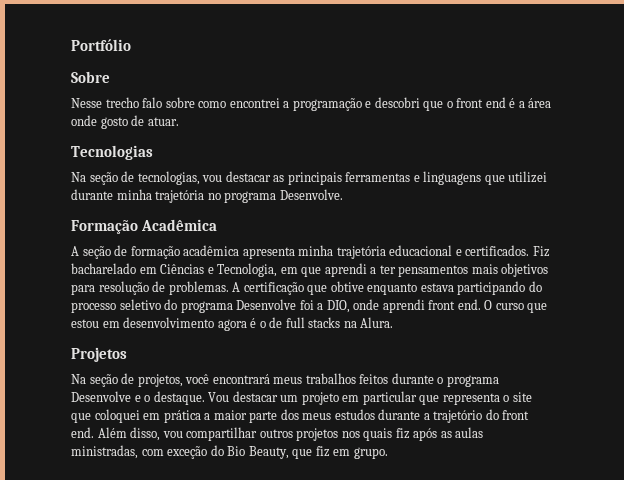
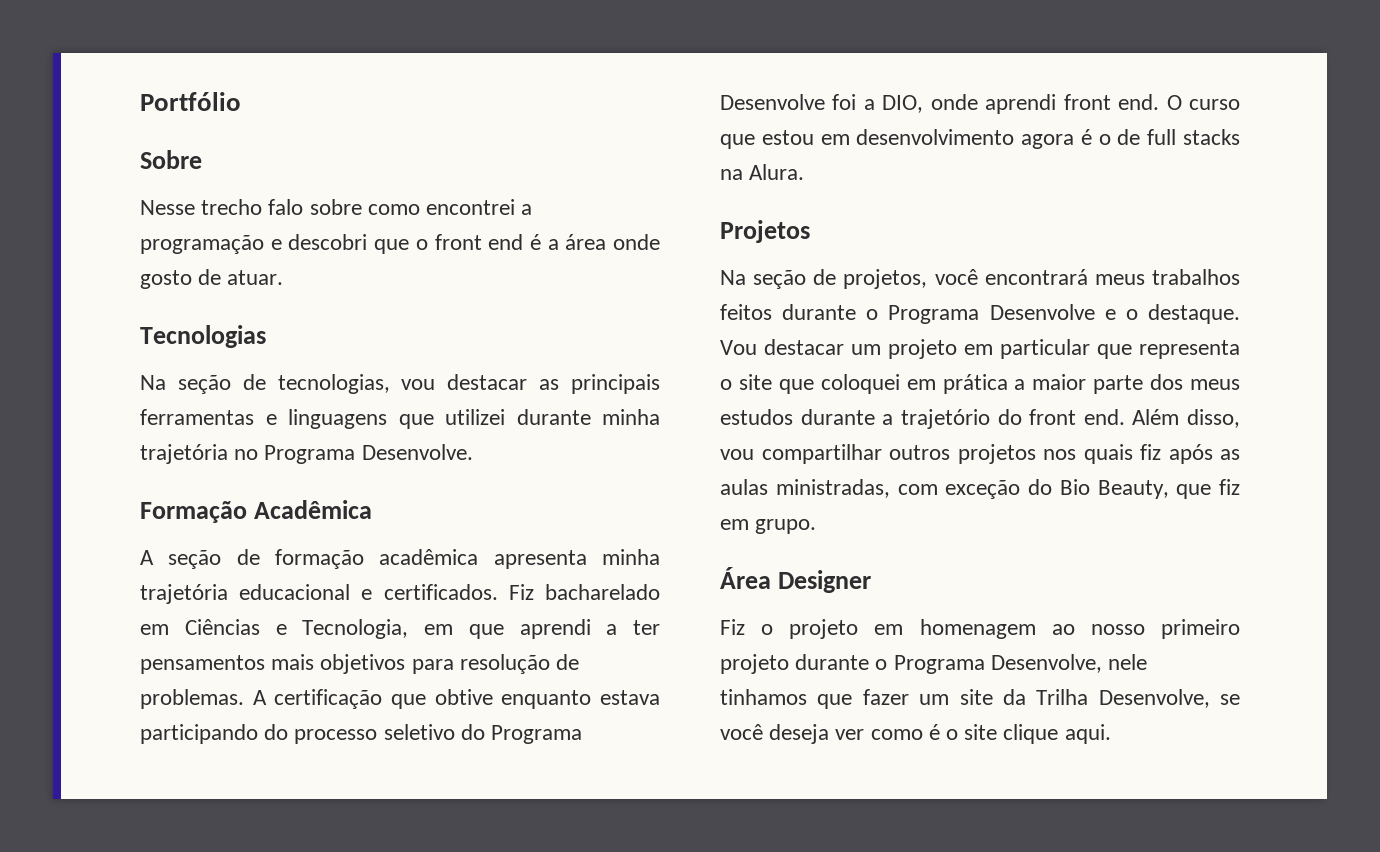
- Na seção de tecnologias, vou destacar as principais ferramentas e linguagens que utilizei durante minha trajetória no programa Desenvolve.
+ Na seção de tecnologias, vou destacar as principais ferramentas e linguagens que utilizei durante minha trajetória no Programa Desenvolve.
- A certificação que obtive enquanto estava participando do processo seletivo do programa Desenvolve foi a DIO, onde aprendi front end.
+ A certificação que obtive enquanto estava participando do processo seletivo do Programa Desenvolve foi a DIO, onde aprendi front end.
- Na seção de projetos, você encontrará meus trabalhos feitos durante o programa Desenvolve e o destaque.
+ Na seção de projetos, você encontrará meus trabalhos feitos durante o Programa Desenvolve e o destaque.
+ Área Designer
+ Fiz o projeto em homenagem ao nosso primeiro projeto durante o Programa Desenvolve, nele tinhamos que fazer um site da Trilha Desenvolve, se você deseja ver como é o site clique aqui.

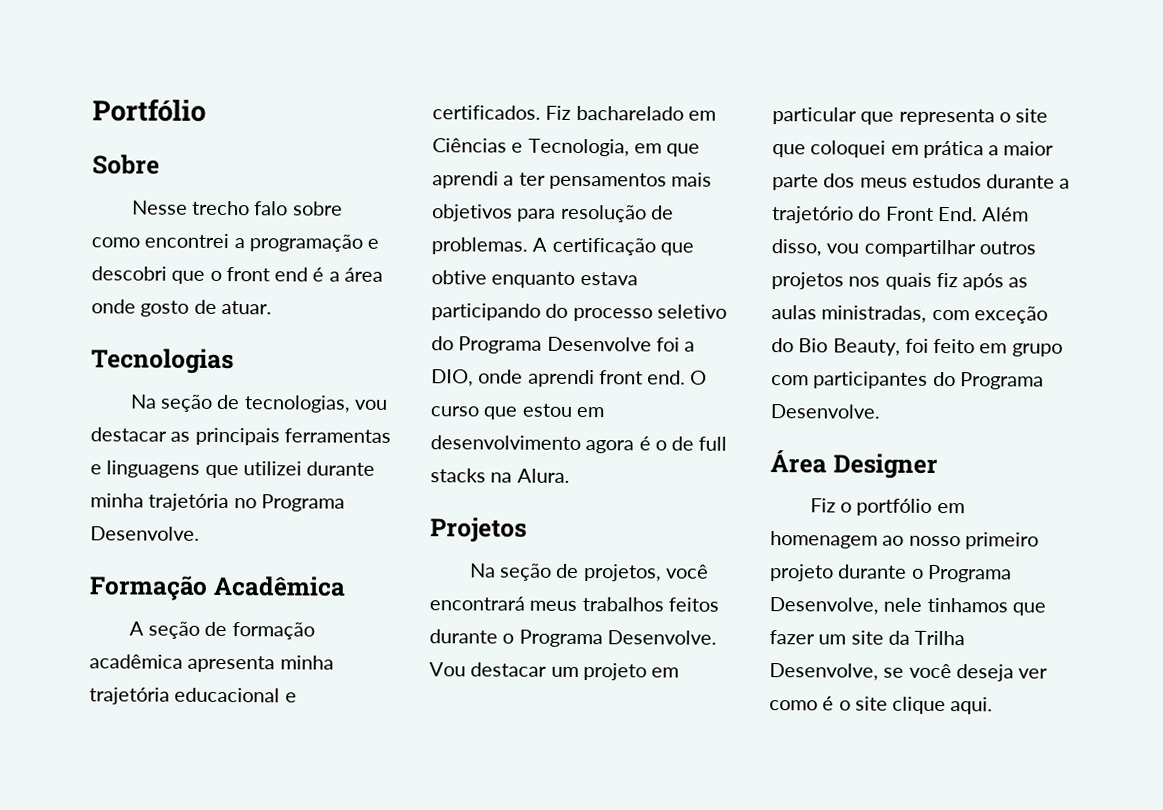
- Na seção de projetos, você encontrará meus trabalhos feitos durante o Programa Desenvolve e o destaque.
+ Na seção de projetos, você encontrará meus trabalhos feitos durante o Programa Desenvolve.
- Vou destacar um projeto em particular que representa o site que coloquei em prática a maior parte dos meus estudos durante a trajetório do front end. Além disso, vou compartilhar outros projetos nos quais fiz após as aulas ministradas, com exceção do Bio Beauty, que fiz em grupo.
+ Vou destacar um projeto em particular que representa o site que coloquei em prática a maior parte dos meus estudos durante a trajetório do Front End. Além disso, vou compartilhar outros projetos nos quais fiz após as aulas ministradas, com exceção do Bio Beauty, foi feito em grupo com participantes do Programa Desenvolve.
- Fiz o projeto em homenagem ao nosso primeiro projeto durante o Programa Desenvolve, nele tinhamos que fazer um site da Trilha Desenvolve, se você deseja ver como é o site clique aqui.
+ Fiz o portfólio em homenagem ao nosso primeiro projeto durante o Programa Desenvolve, nele tinhamos que fazer um site da Trilha Desenvolve, se você deseja ver como é o site clique aqui.

